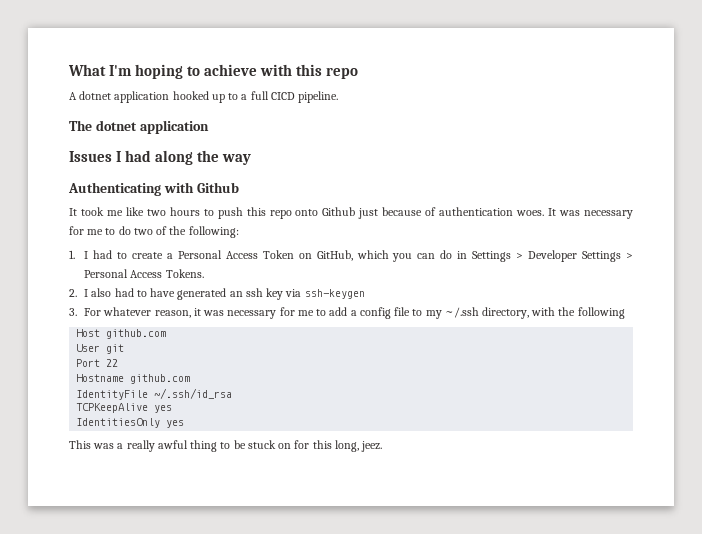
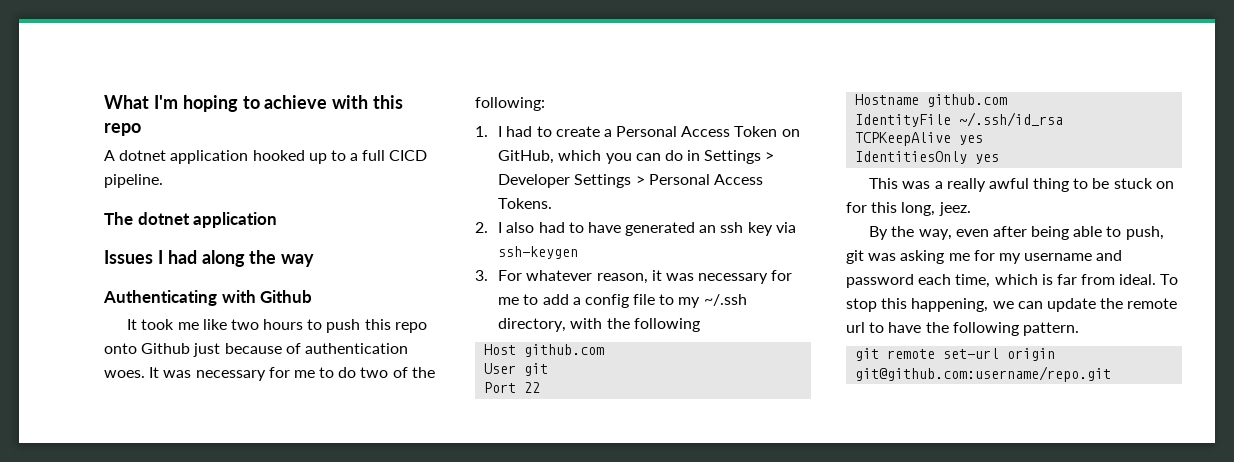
+ By the way, even after being able to push, git was asking me for my username and password each time, which is far from ideal. To stop this happening, we can update the remote url to have the following pattern.
+ git remote set-url origin git@github.com:username/repo.git

